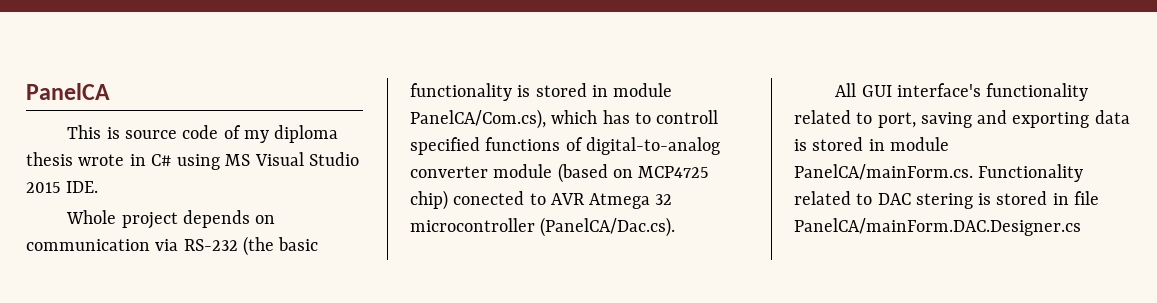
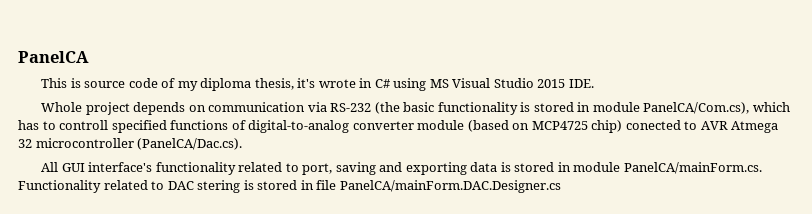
- This is source code of my diploma thesis wrote in C# using MS Visual Studio 2015 IDE.
+ This is source code of my diploma thesis, it's wrote in C# using MS Visual Studio 2015 IDE.

